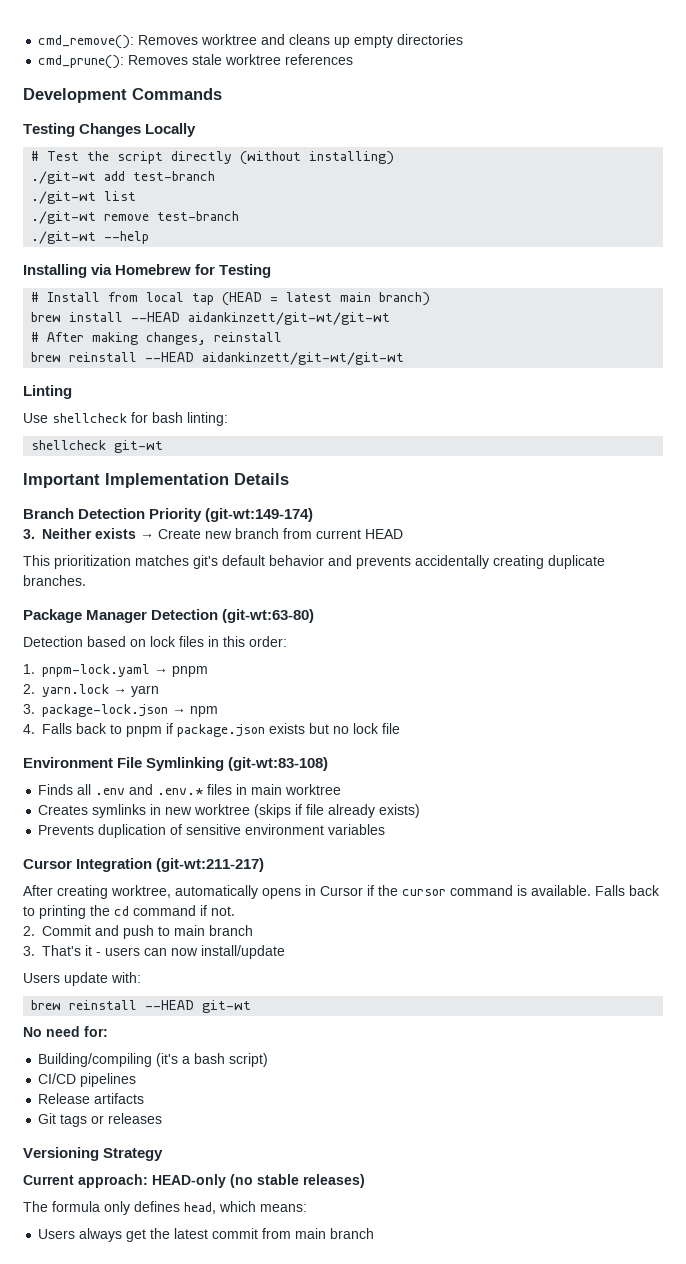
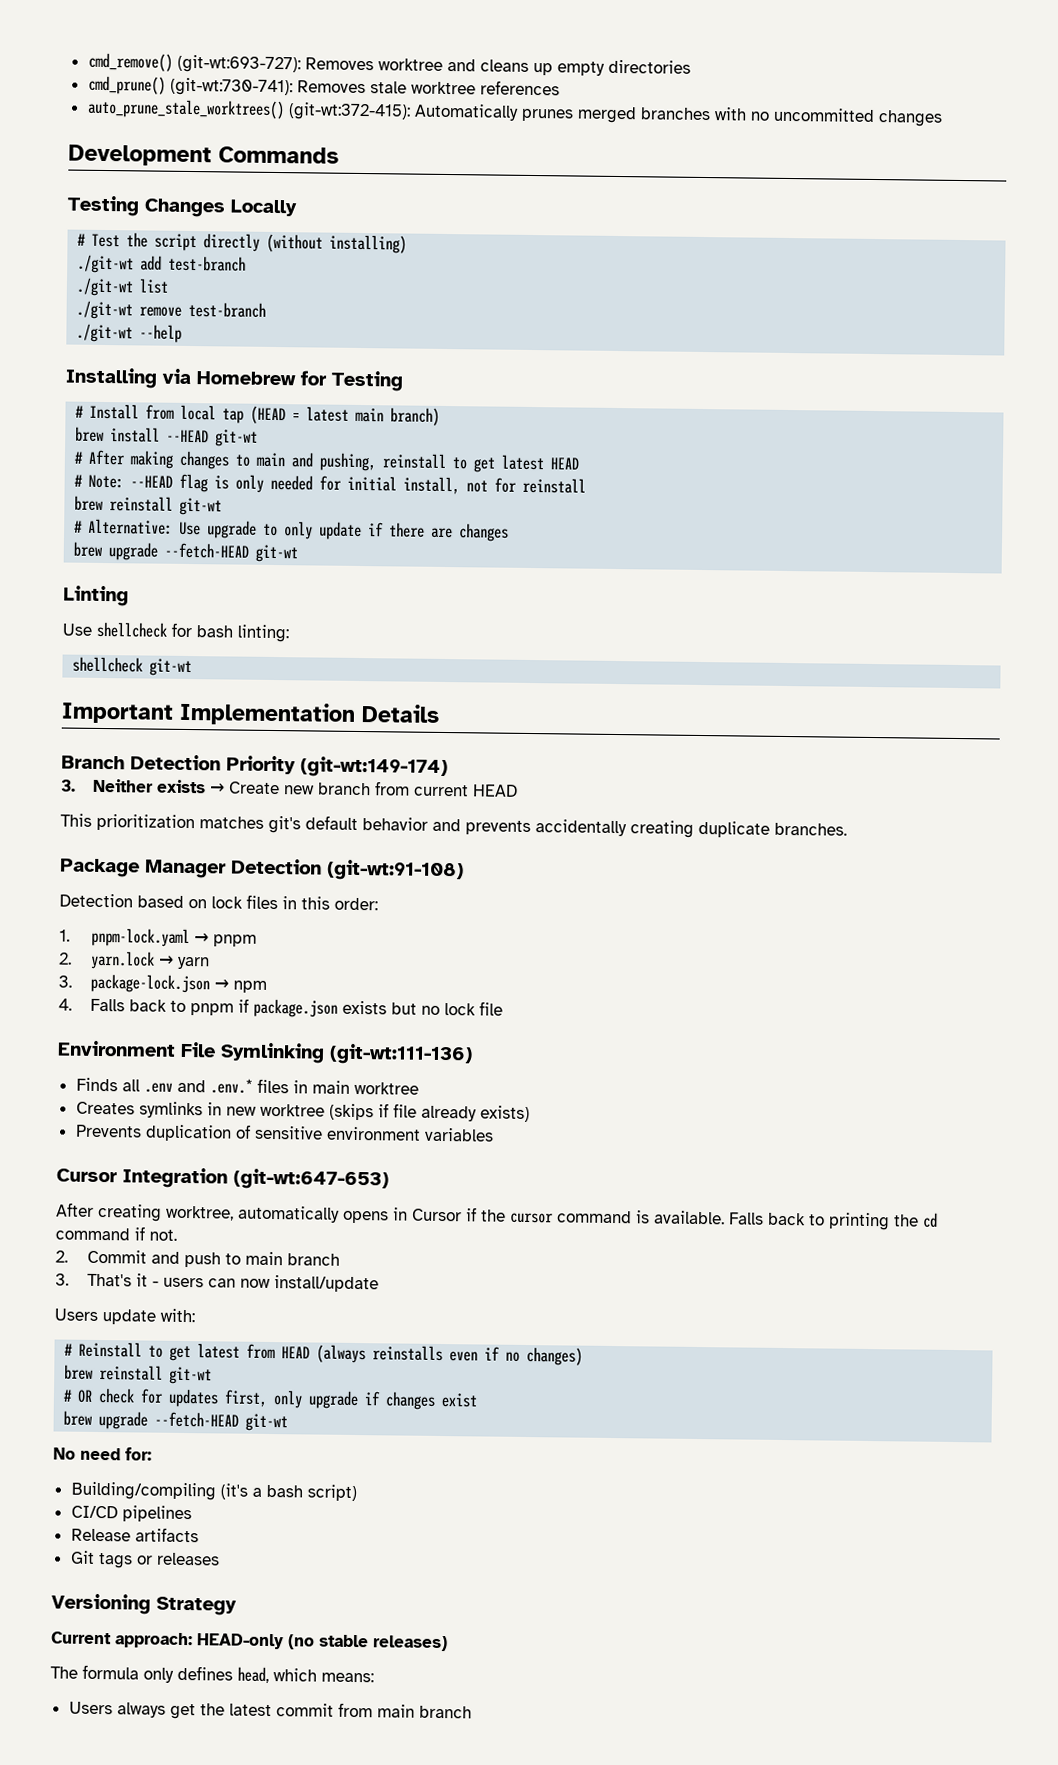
- cmd_remove(): Removes worktree and cleans up empty directories
+ cmd_remove() (git-wt:693-727): Removes worktree and cleans up empty directories
- cmd_prune(): Removes stale worktree references
+ cmd_prune() (git-wt:730-741): Removes stale worktree references
+ auto_prune_stale_worktrees() (git-wt:372-415): Automatically prunes merged branches with no uncommitted changes
- brew install --HEAD aidankinzett/git-wt/git-wt
+ brew install --HEAD git-wt
- # After making changes, reinstall
- brew reinstall --HEAD aidankinzett/git-wt/git-wt
+ # After making changes to main and pushing, reinstall to get latest HEAD
+ # Note: --HEAD flag is only needed for initial install, not for reinstall
+ brew reinstall git-wt
+ # Alternative: Use upgrade to only update if there are changes
+ brew upgrade --fetch-HEAD git-wt
- Package Manager Detection (git-wt:63-80)
+ Package Manager Detection (git-wt:91-108)
- Environment File Symlinking (git-wt:83-108)
+ Environment File Symlinking (git-wt:111-136)
- Cursor Integration (git-wt:211-217)
+ Cursor Integration (git-wt:647-653)
- brew reinstall --HEAD git-wt
+ # Reinstall to get latest from HEAD (always reinstalls even if no changes)
+ brew reinstall git-wt
+ # OR check for updates first, only upgrade if changes exist
+ brew upgrade --fetch-HEAD git-wt

